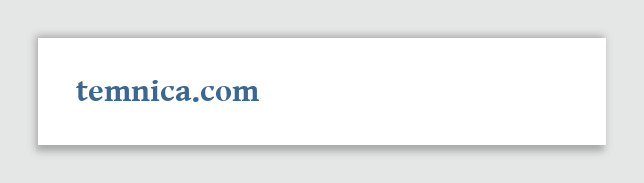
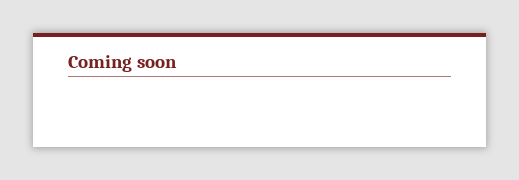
- temnica.com
+ Coming soon

